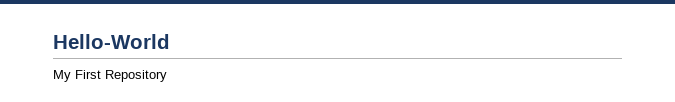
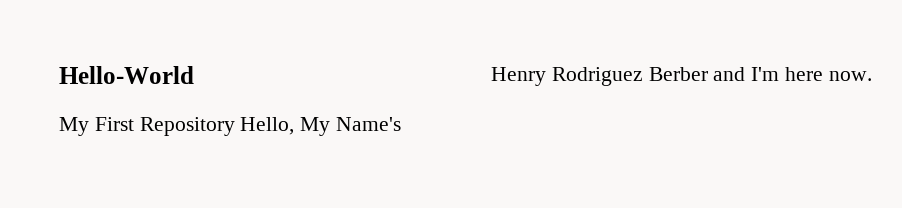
- My First Repository
+ My First Repository Hello, My Name's Henry Rodriguez Berber and I'm here now.

